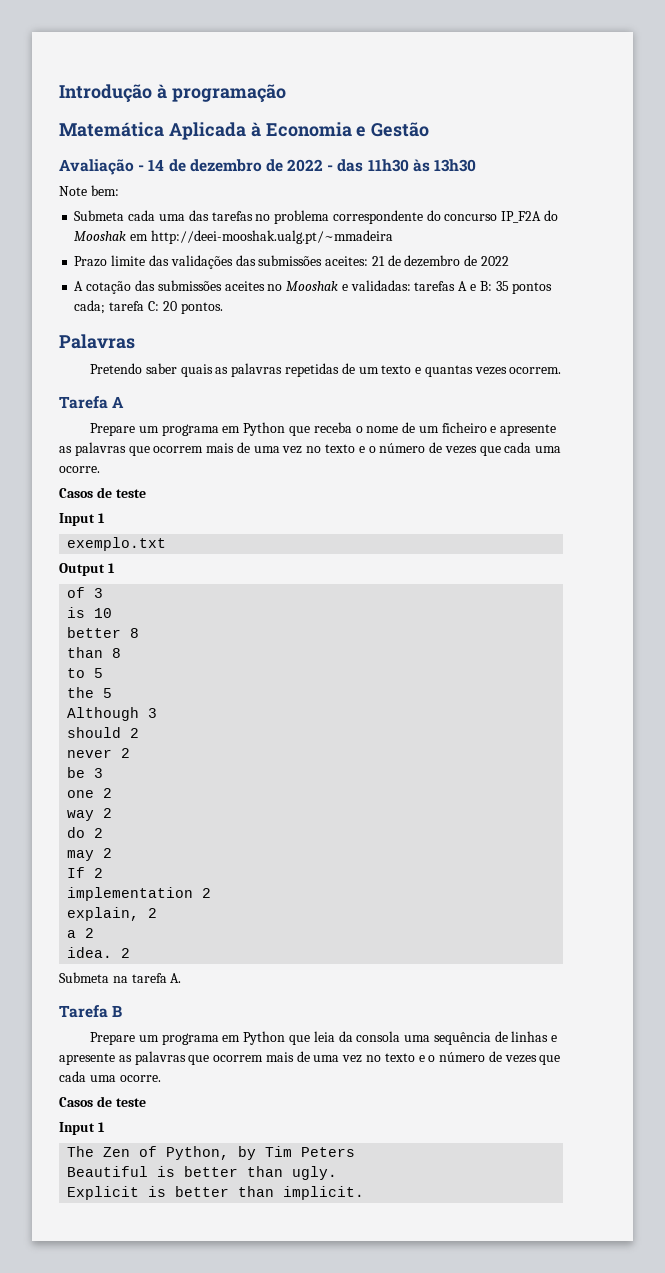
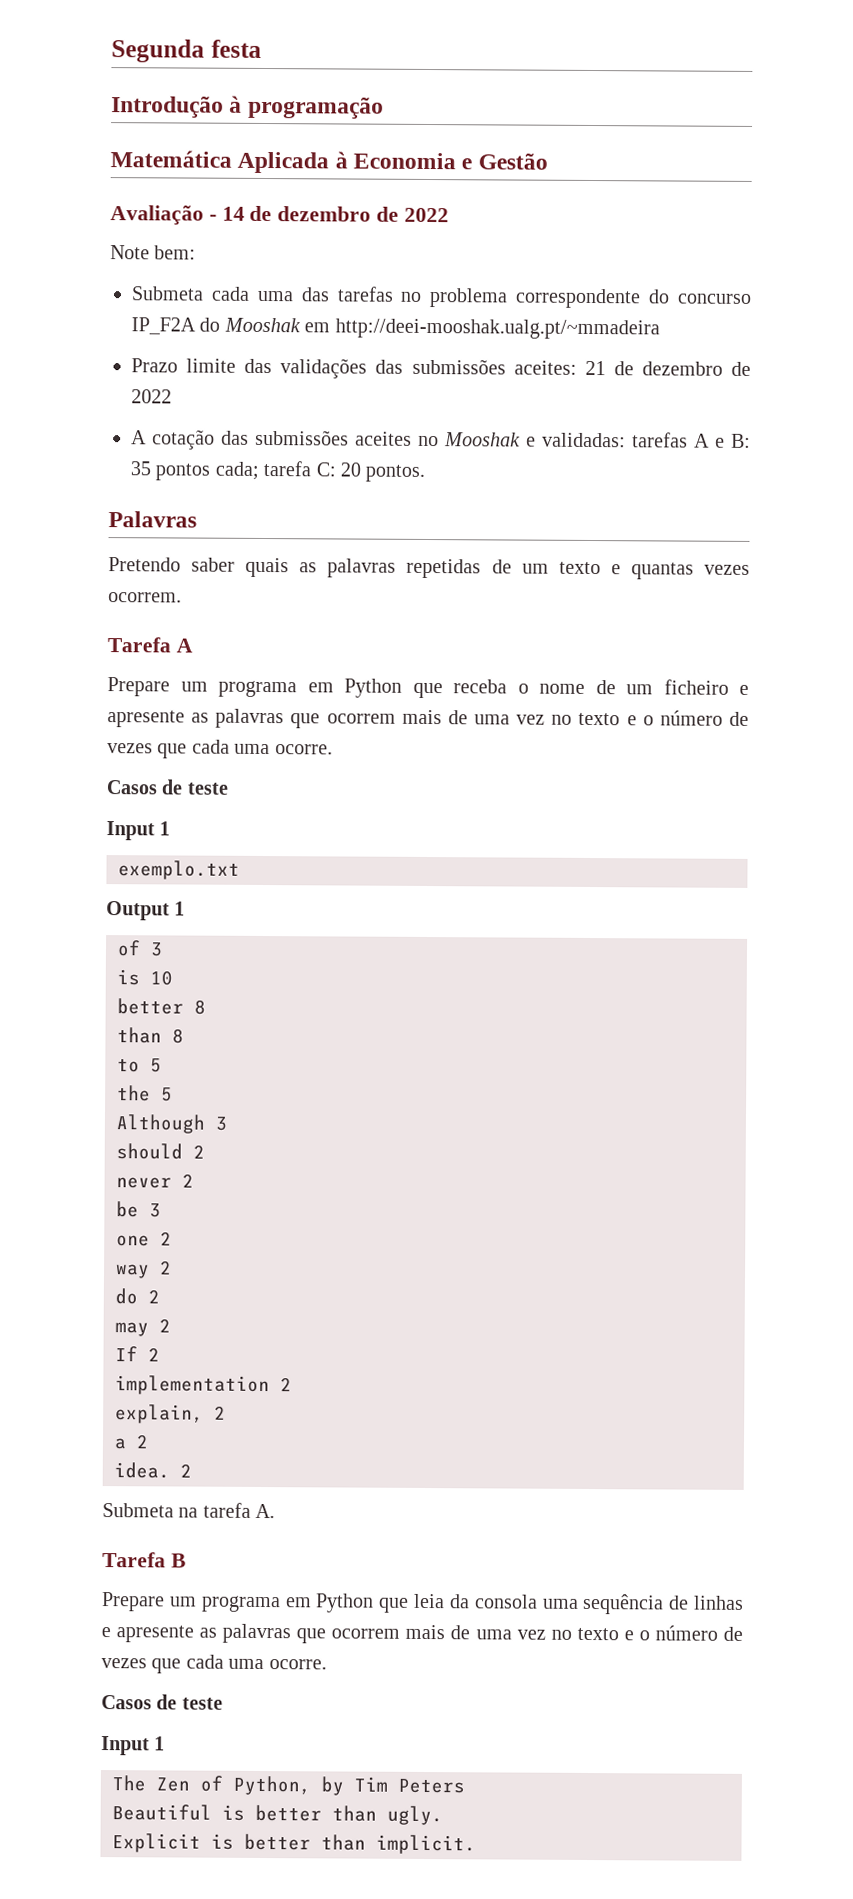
+ Segunda festa
- Avaliação - 14 de dezembro de 2022 - das 11h30 às 13h30
+ Avaliação - 14 de dezembro de 2022

